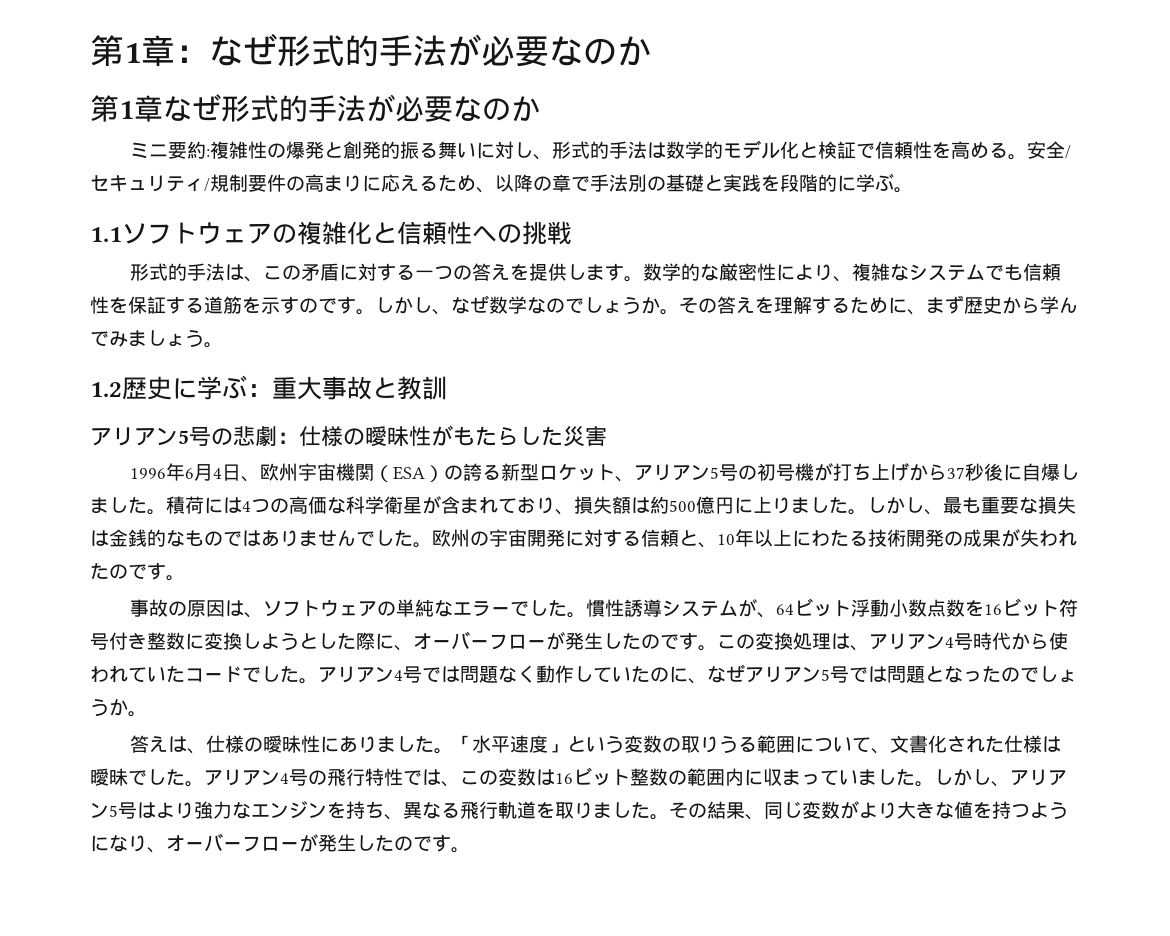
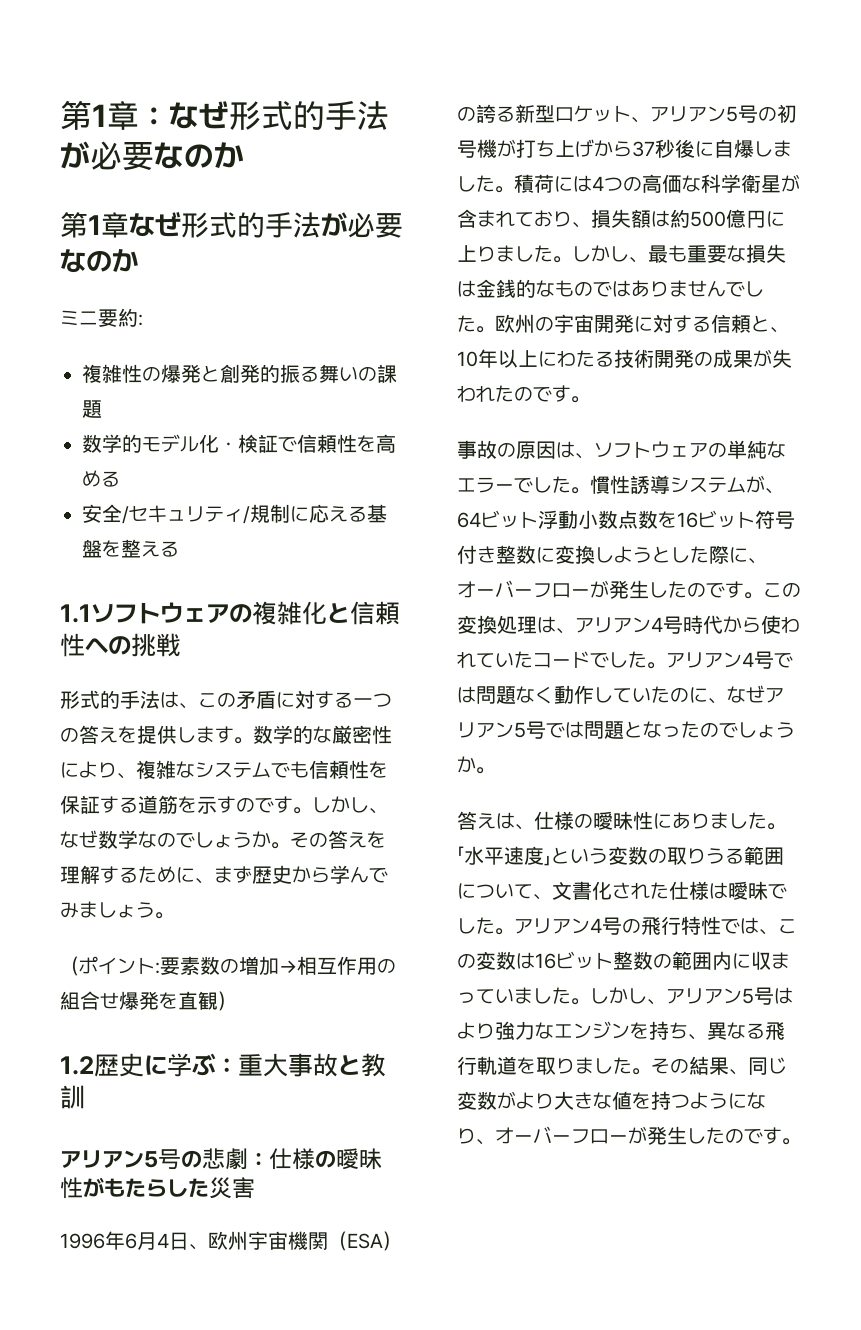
- ミニ要約:複雑性の爆発と創発的振る舞いに対し、形式的手法は数学的モデル化と検証で信頼性を高める。安全/セキュリティ/規制要件の高まりに応えるため、以降の章で手法別の基礎と実践を段階的に学ぶ。
+ ミニ要約:
+ 複雑性の爆発と創発的振る舞いの課題
+ 数学的モデル化・検証で信頼性を高める
+ 安全/セキュリティ/規制に応える基盤を整える
+ （ポイント:要素数の増加→相互作用の組合せ爆発を直観）

